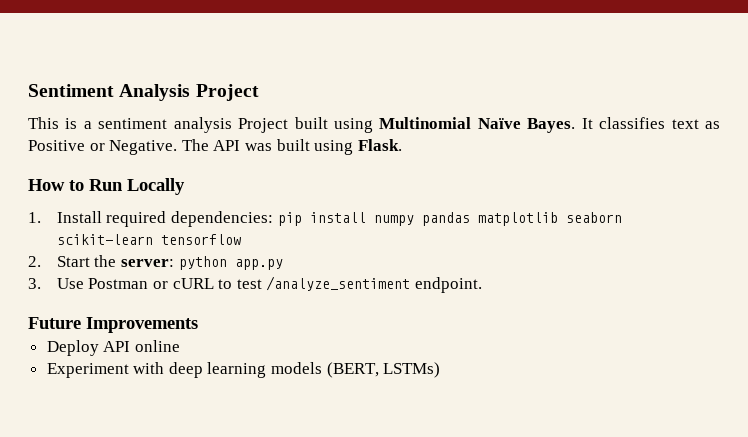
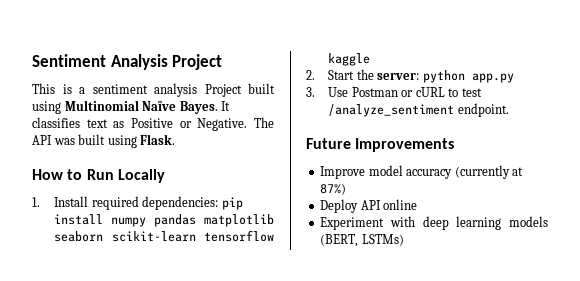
- 1. Install required dependencies: pip install numpy pandas matplotlib seaborn scikit-learn tensorflow
+ 1. Install required dependencies: pip install numpy pandas matplotlib seaborn scikit-learn tensorflow kaggle
+ Improve model accuracy (currently at 87%)

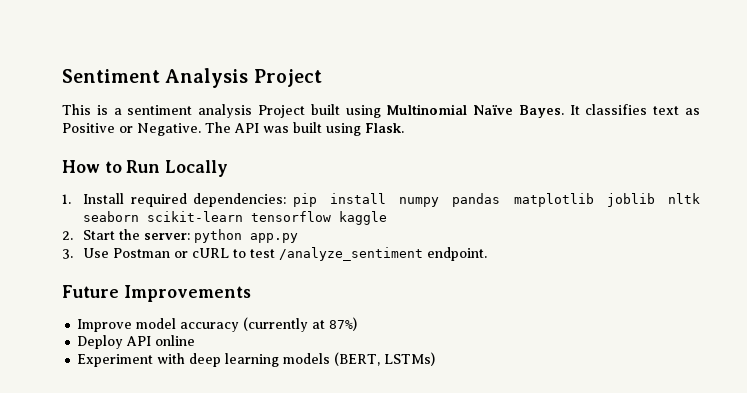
- 1. Install required dependencies: pip install numpy pandas matplotlib seaborn scikit-learn tensorflow kaggle
+ 1. Install required dependencies: pip install numpy pandas matplotlib joblib nltk seaborn scikit-learn tensorflow kaggle

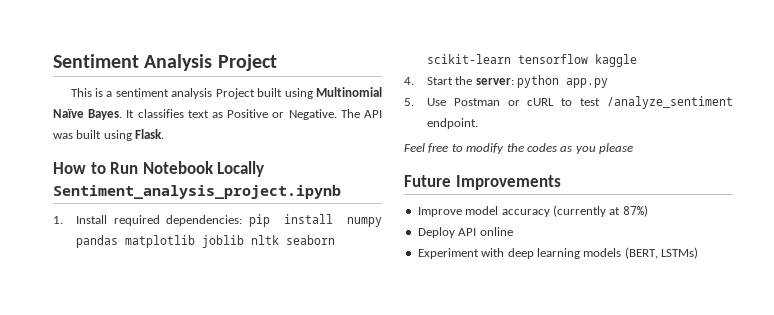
- How to Run Locally
+ How to Run Notebook Locally Sentiment_analysis_project.ipynb
- 2. Start the server: python app.py
+ 4. Start the server: python app.py
- 3. Use Postman or cURL to test /analyze_sentiment endpoint.
+ 5. Use Postman or cURL to test /analyze_sentiment endpoint.
+ Feel free to modify the codes as you please

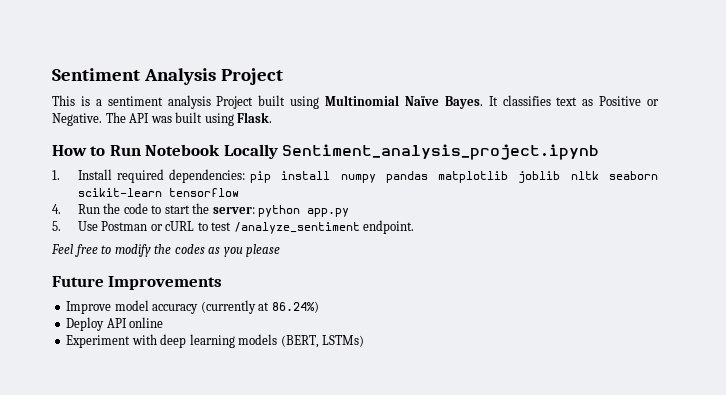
- 1. Install required dependencies: pip install numpy pandas matplotlib joblib nltk seaborn scikit-learn tensorflow kaggle
+ 1. Install required dependencies: pip install numpy pandas matplotlib joblib nltk seaborn scikit-learn tensorflow
- 4. Start the server: python app.py
+ 4. Run the code to start the server: python app.py
- Improve model accuracy (currently at 87%)
+ Improve model accuracy (currently at 86.24%)

